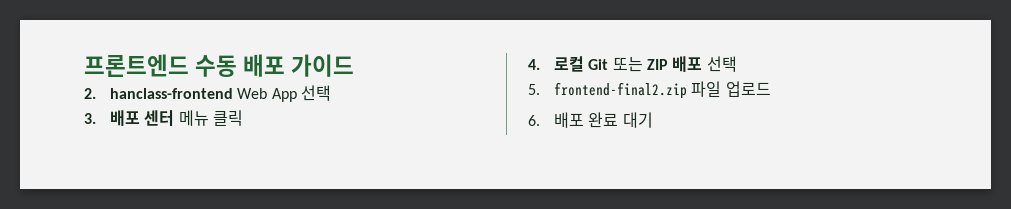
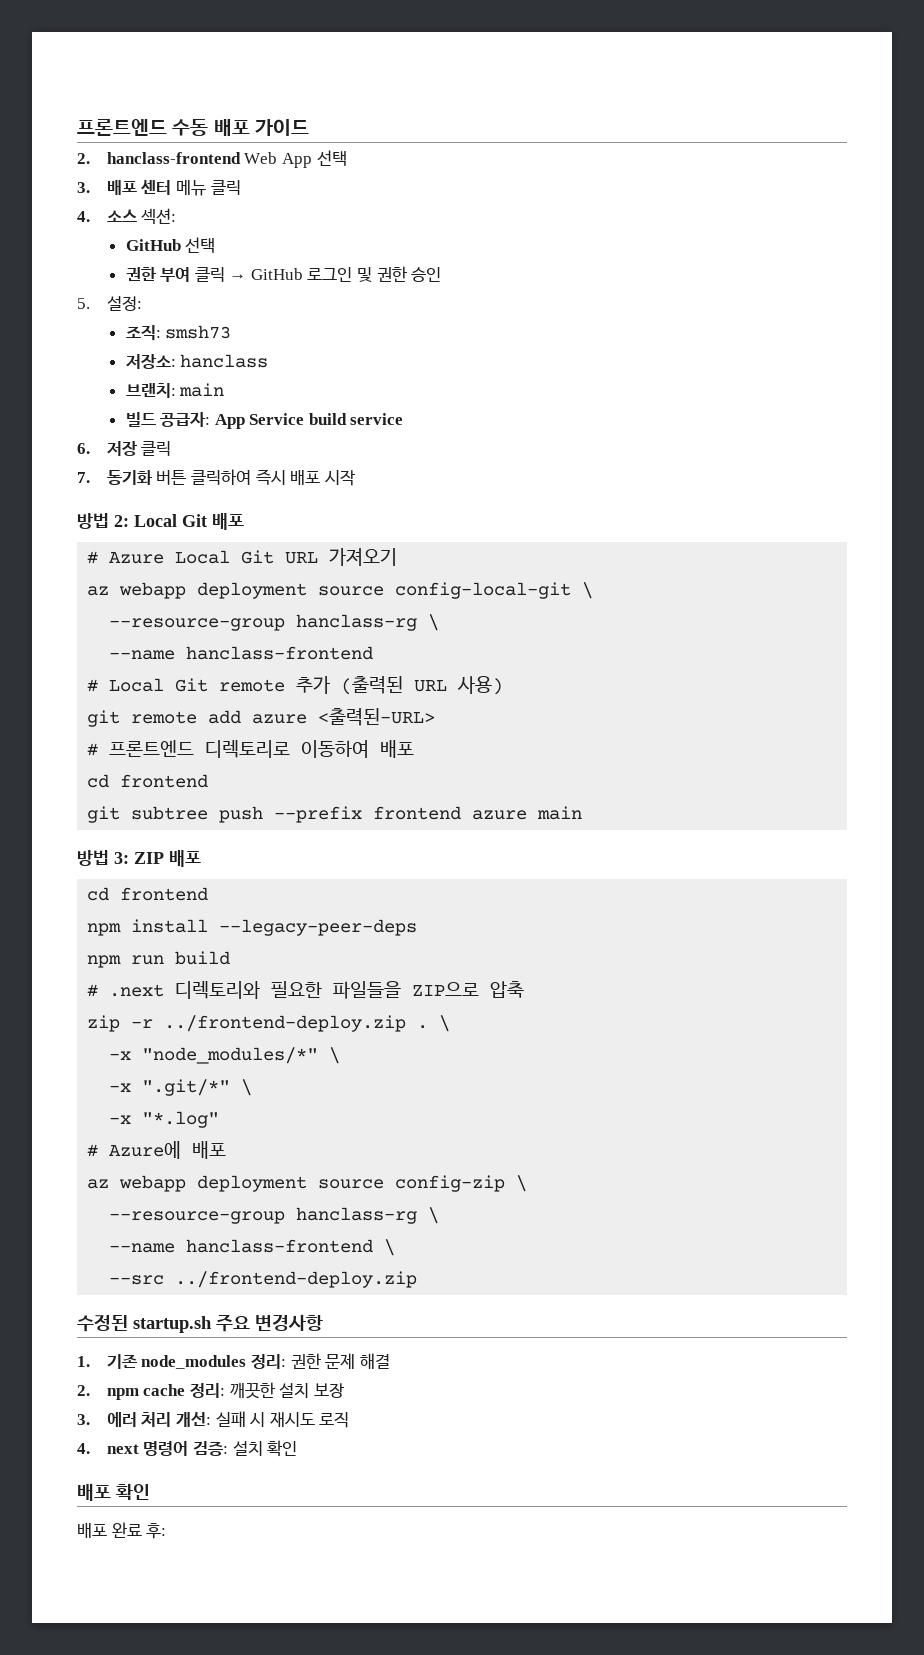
- 4. 로컬 Git 또는 ZIP 배포 선택
- 5. frontend-final2.zip 파일 업로드
- 6. 배포 완료 대기
+ 4. 소스 섹션:
+ GitHub 선택
+ 권한 부여 클릭 → GitHub 로그인 및 권한 승인
+ 5. 설정:
+ 조직: smsh73
+ 저장소: hanclass
+ 브랜치: main
+ 빌드 공급자: App Service build service
+ 6. 저장 클릭
+ 7. 동기화 버튼 클릭하여 즉시 배포 시작
+ 방법 2: Local Git 배포
+ # Azure Local Git URL 가져오기
+ az webapp deployment source config-local-git \
+ --resource-group hanclass-rg \
+ --name hanclass-frontend
+ # Local Git remote 추가 (출력된 URL 사용)
+ git remote add azure <출력된-URL>
+ # 프론트엔드 디렉토리로 이동하여 배포
+ cd frontend
+ git subtree push --prefix frontend azure main
+ 방법 3: ZIP 배포
+ cd frontend
+ npm install --legacy-peer-deps
+ npm run build
+ # .next 디렉토리와 필요한 파일들을 ZIP으로 압축
+ zip -r ../frontend-deploy.zip . \
+ -x "node_modules/*" \
+ -x ".git/*" \
+ -x "*.log"
+ # Azure에 배포
+ az webapp deployment source config-zip \
+ --resource-group hanclass-rg \
+ --name hanclass-frontend \
+ --src ../frontend-deploy.zip
+ 수정된 startup.sh 주요 변경사항
+ 1. 기존 node_modules 정리: 권한 문제 해결
+ 2. npm cache 정리: 깨끗한 설치 보장
+ 3. 에러 처리 개선: 실패 시 재시도 로직
+ 4. next 명령어 검증: 설치 확인
+ 배포 확인
+ 배포 완료 후:

